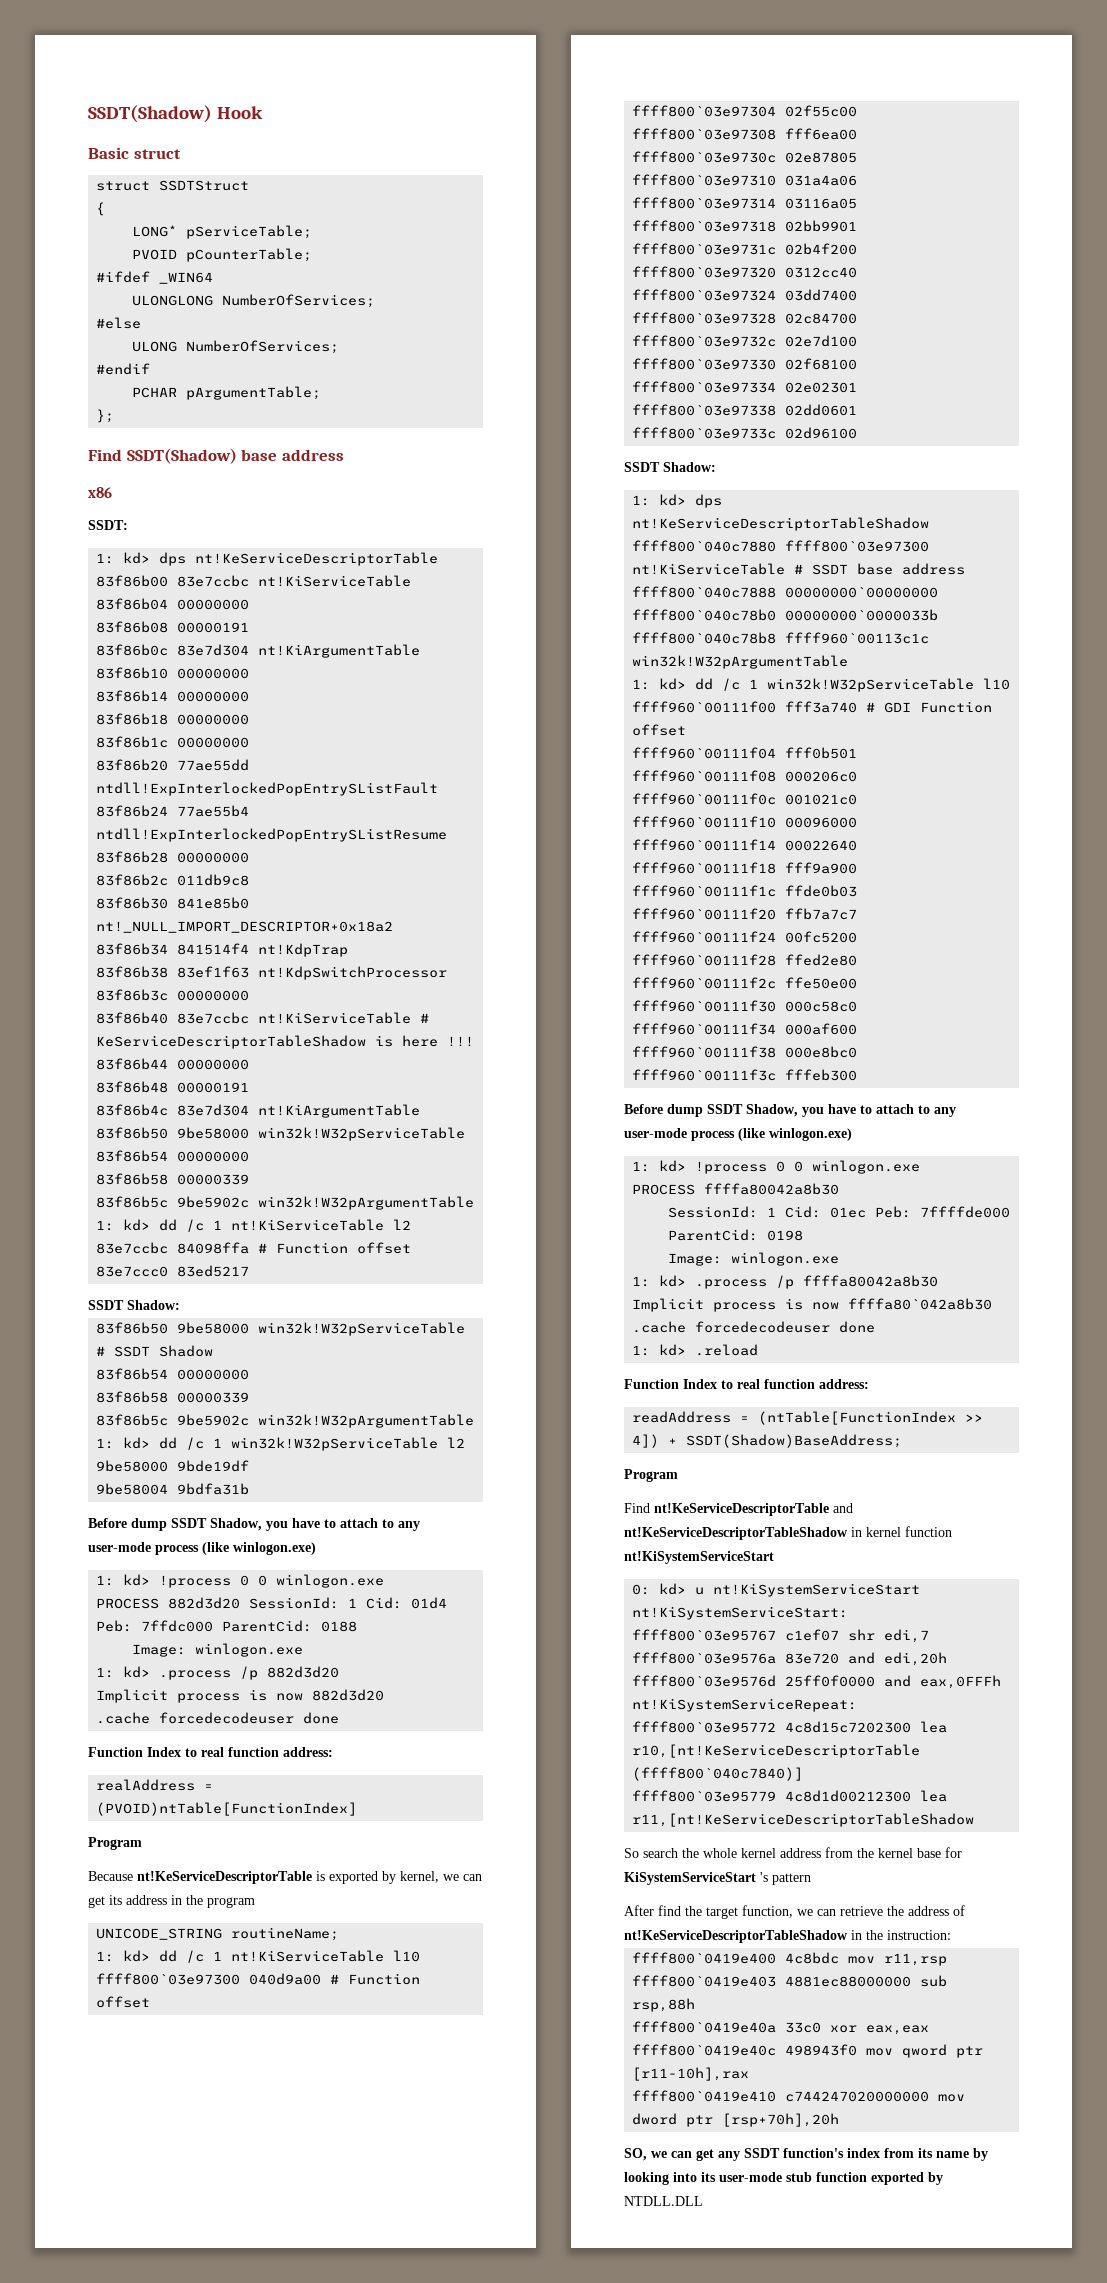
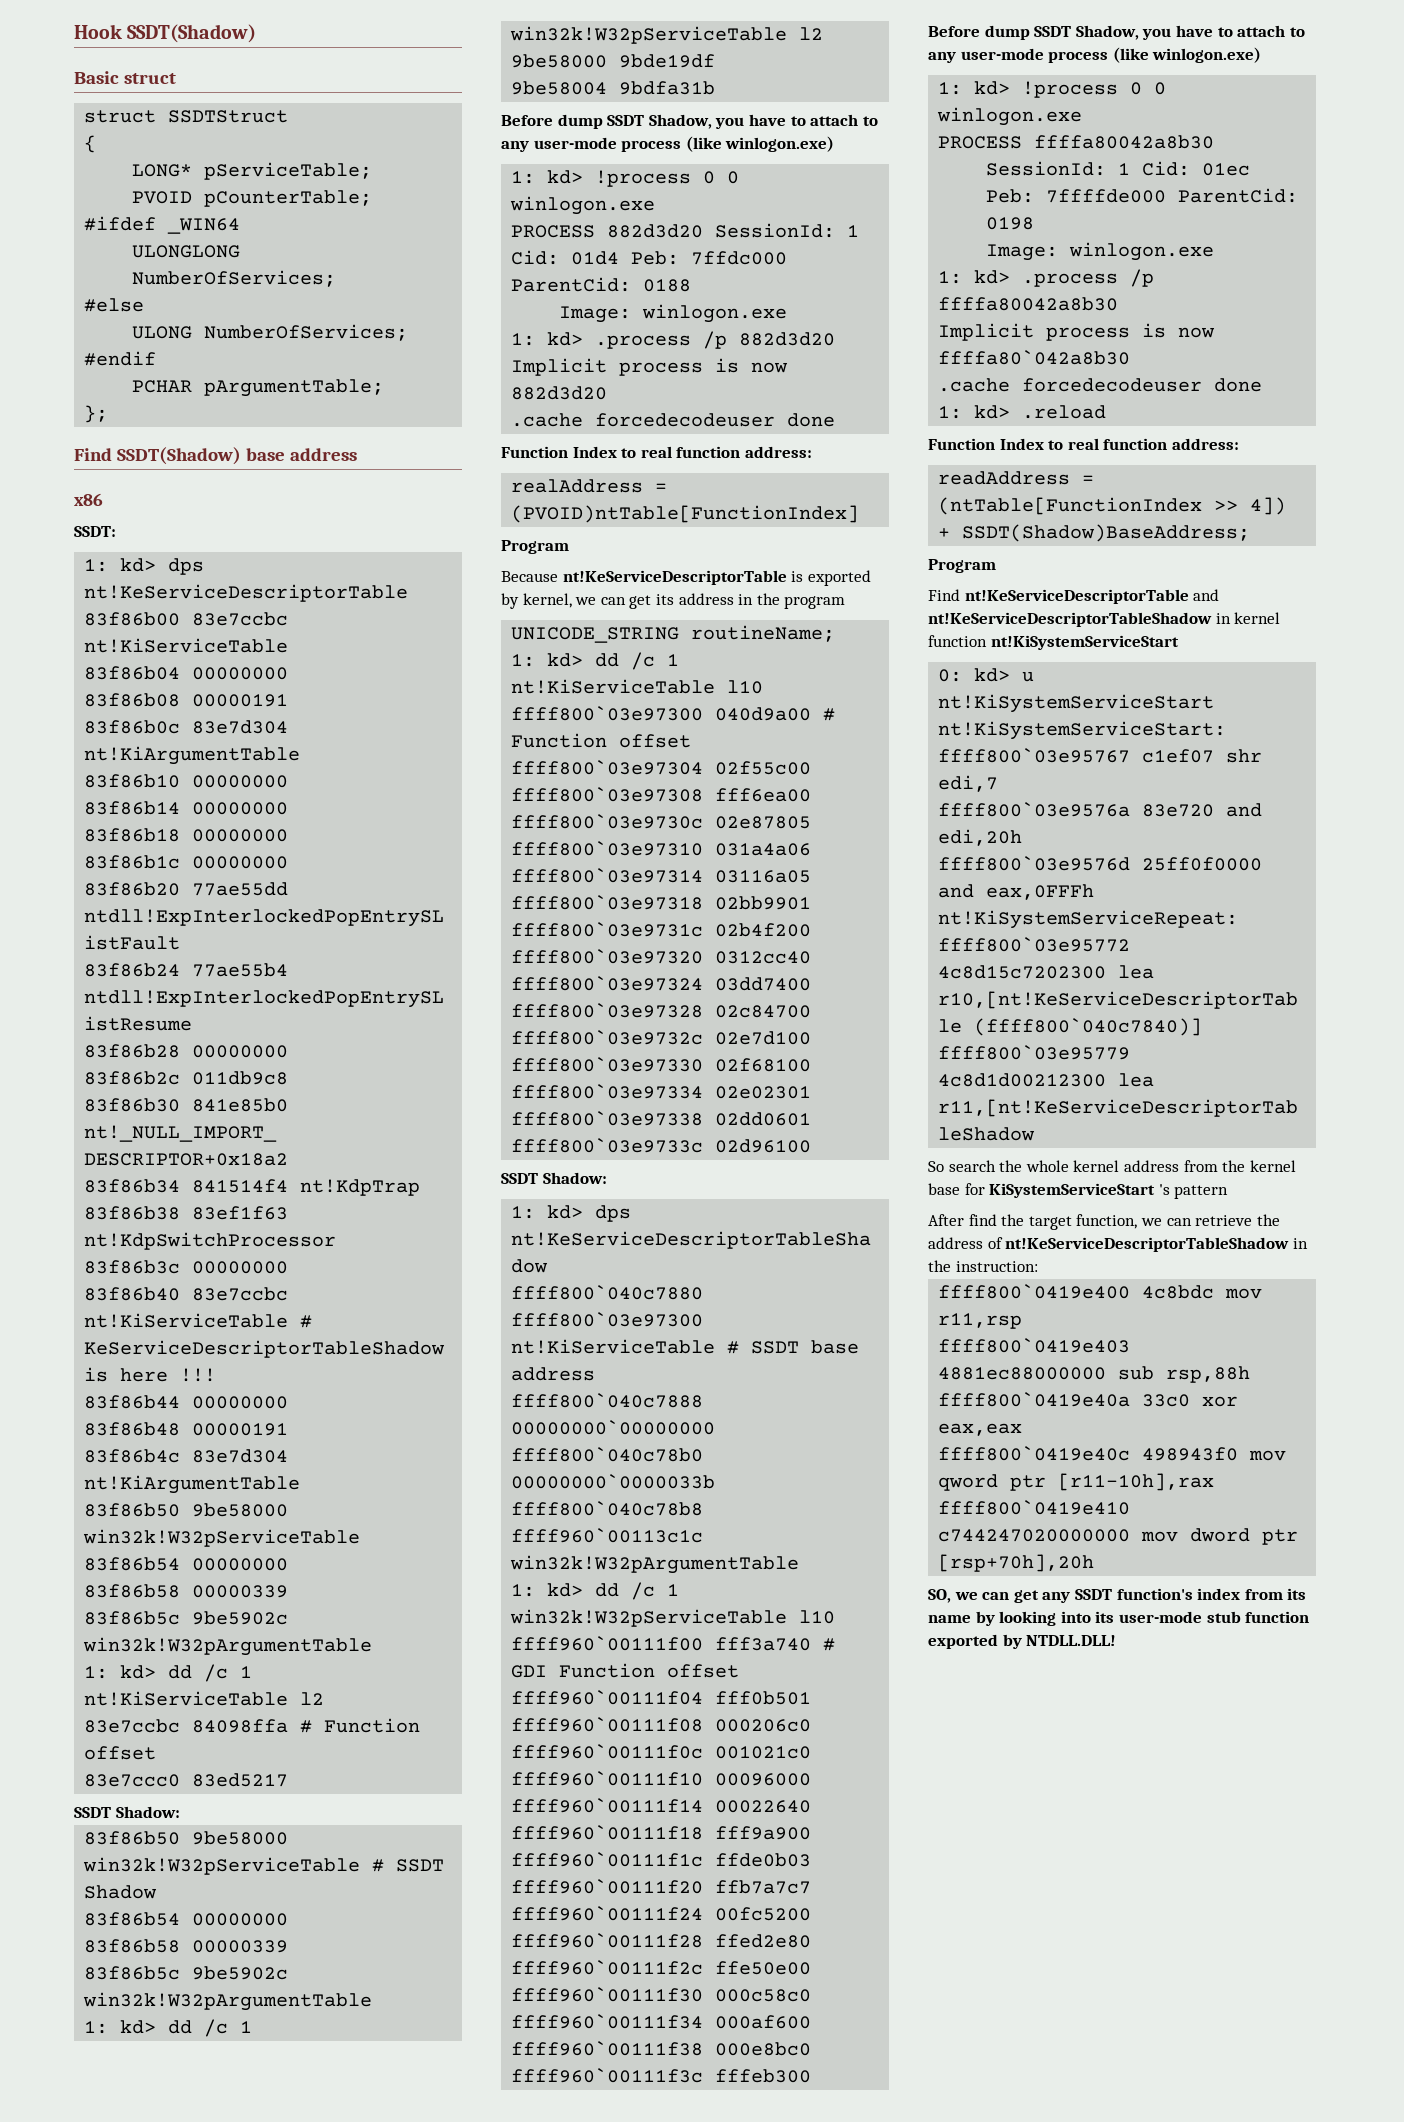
- SSDT(Shadow) Hook
+ Hook SSDT(Shadow)
- SO, we can get any SSDT function's index from its name by looking into its user-mode stub function exported by NTDLL.DLL
+ SO, we can get any SSDT function's index from its name by looking into its user-mode stub function exported by NTDLL.DLL!

